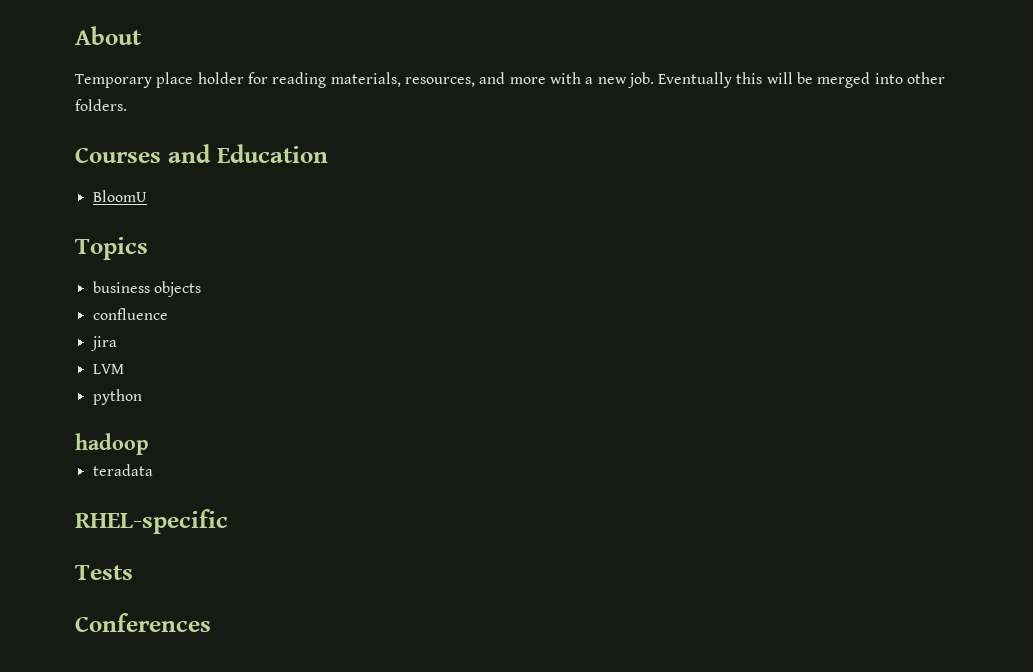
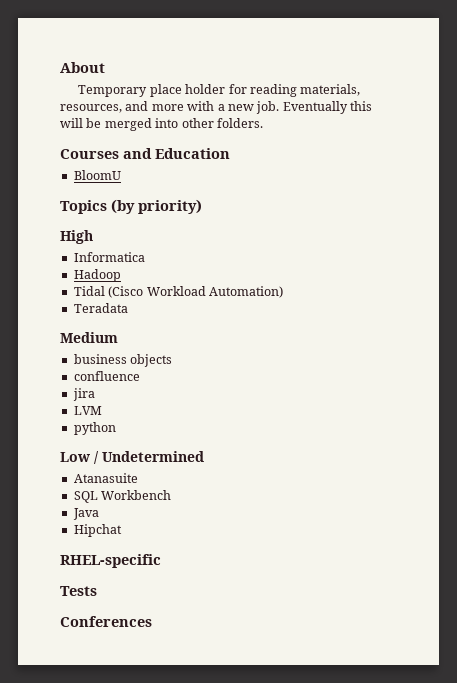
- Topics
+ Topics (by priority)
+ High
+ Informatica
+ Hadoop
+ Tidal (Cisco Workload Automation)
+ Teradata
+ Medium
- hadoop
- teradata
+ Low / Undetermined
+ Atanasuite
+ SQL Workbench
+ Java
+ Hipchat

